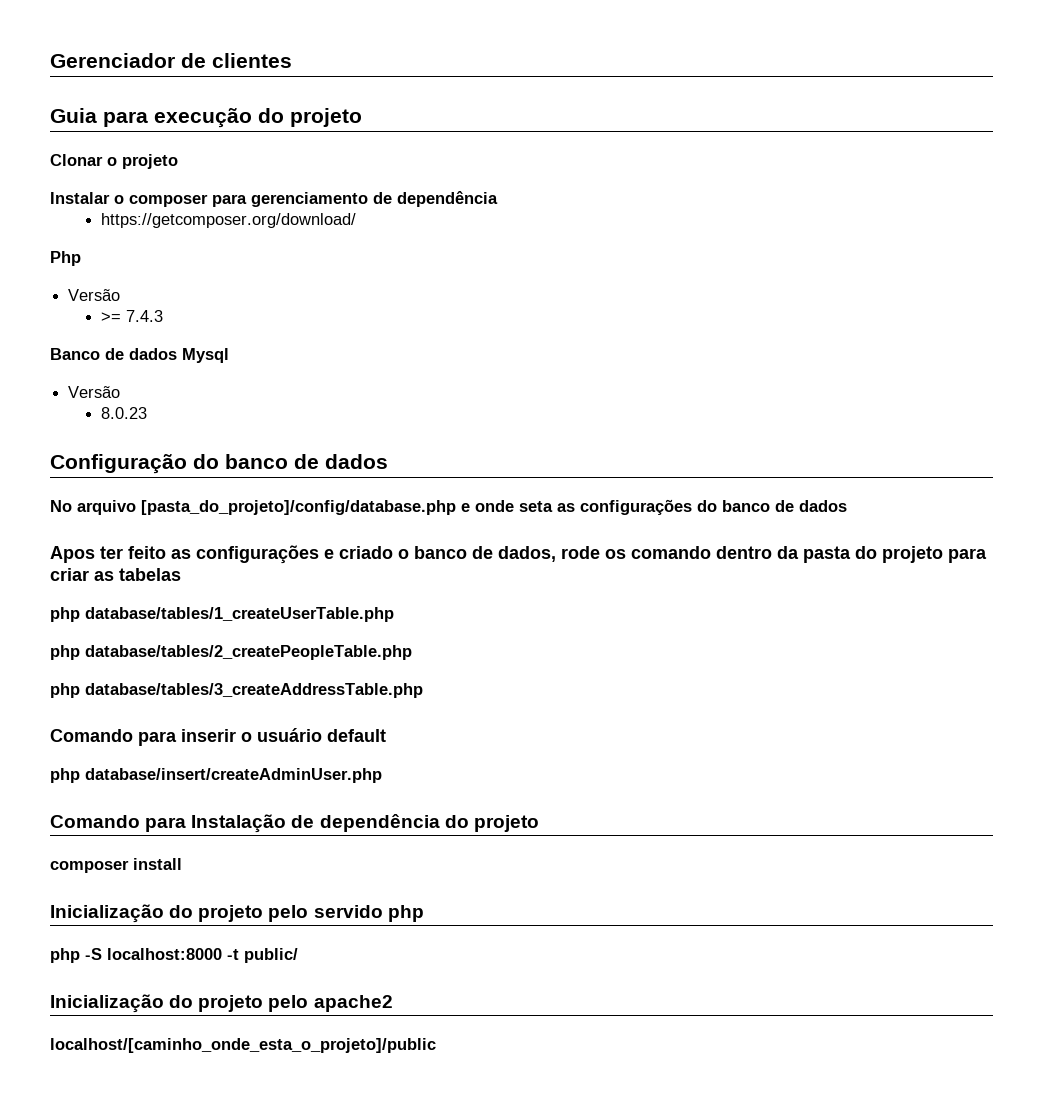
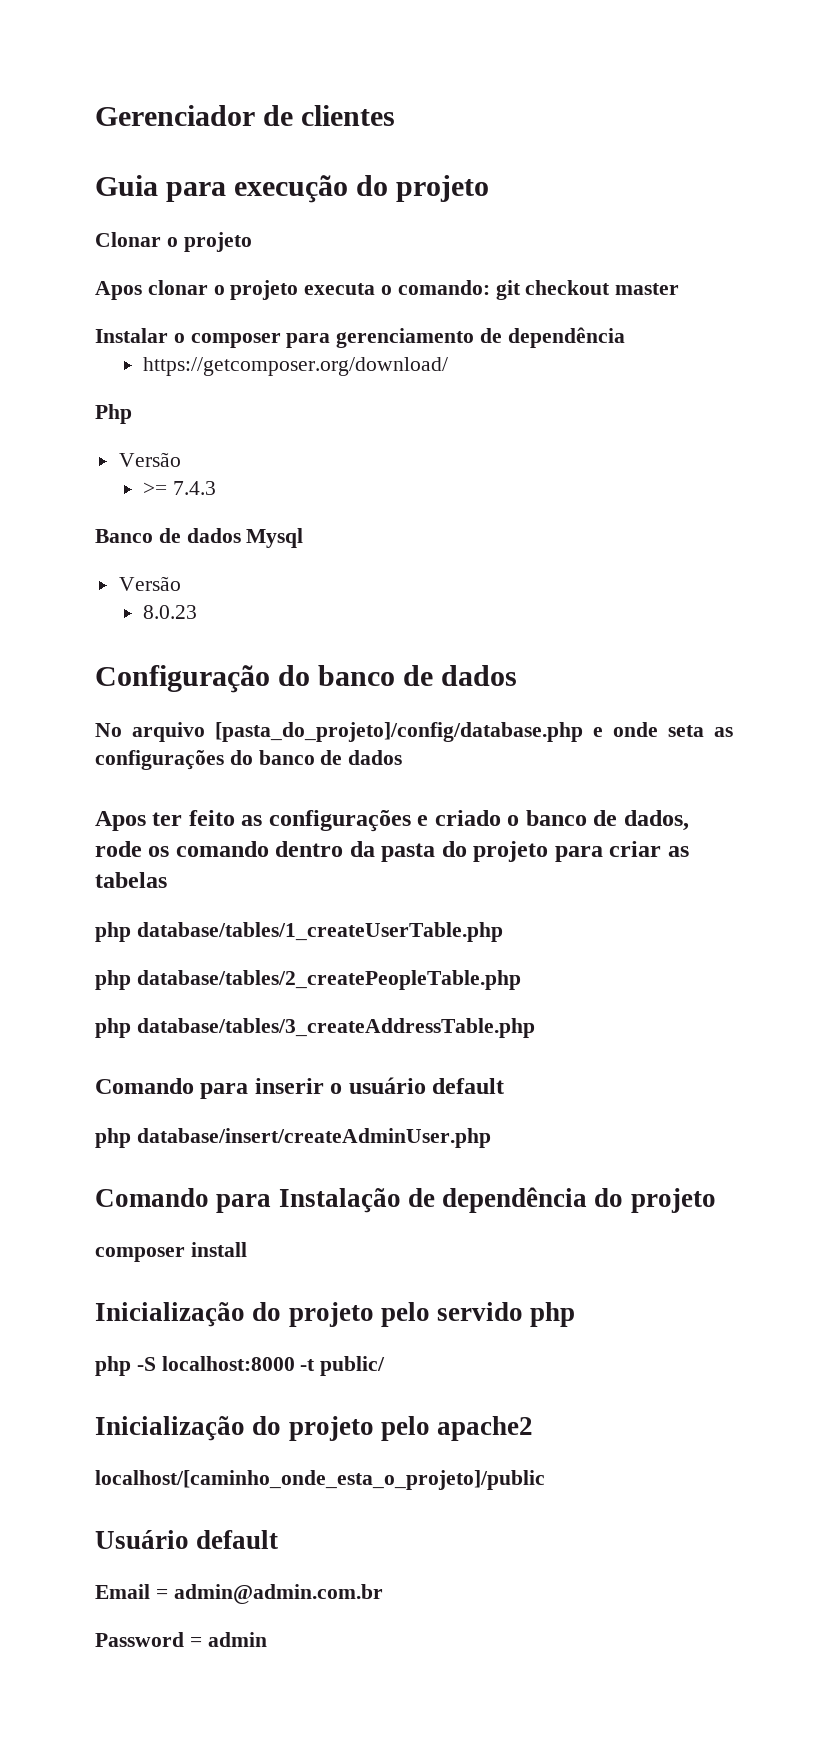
+ Apos clonar o projeto executa o comando: git checkout master
+ Usuário default
+ Email = admin@admin.com.br
+ Password = admin

